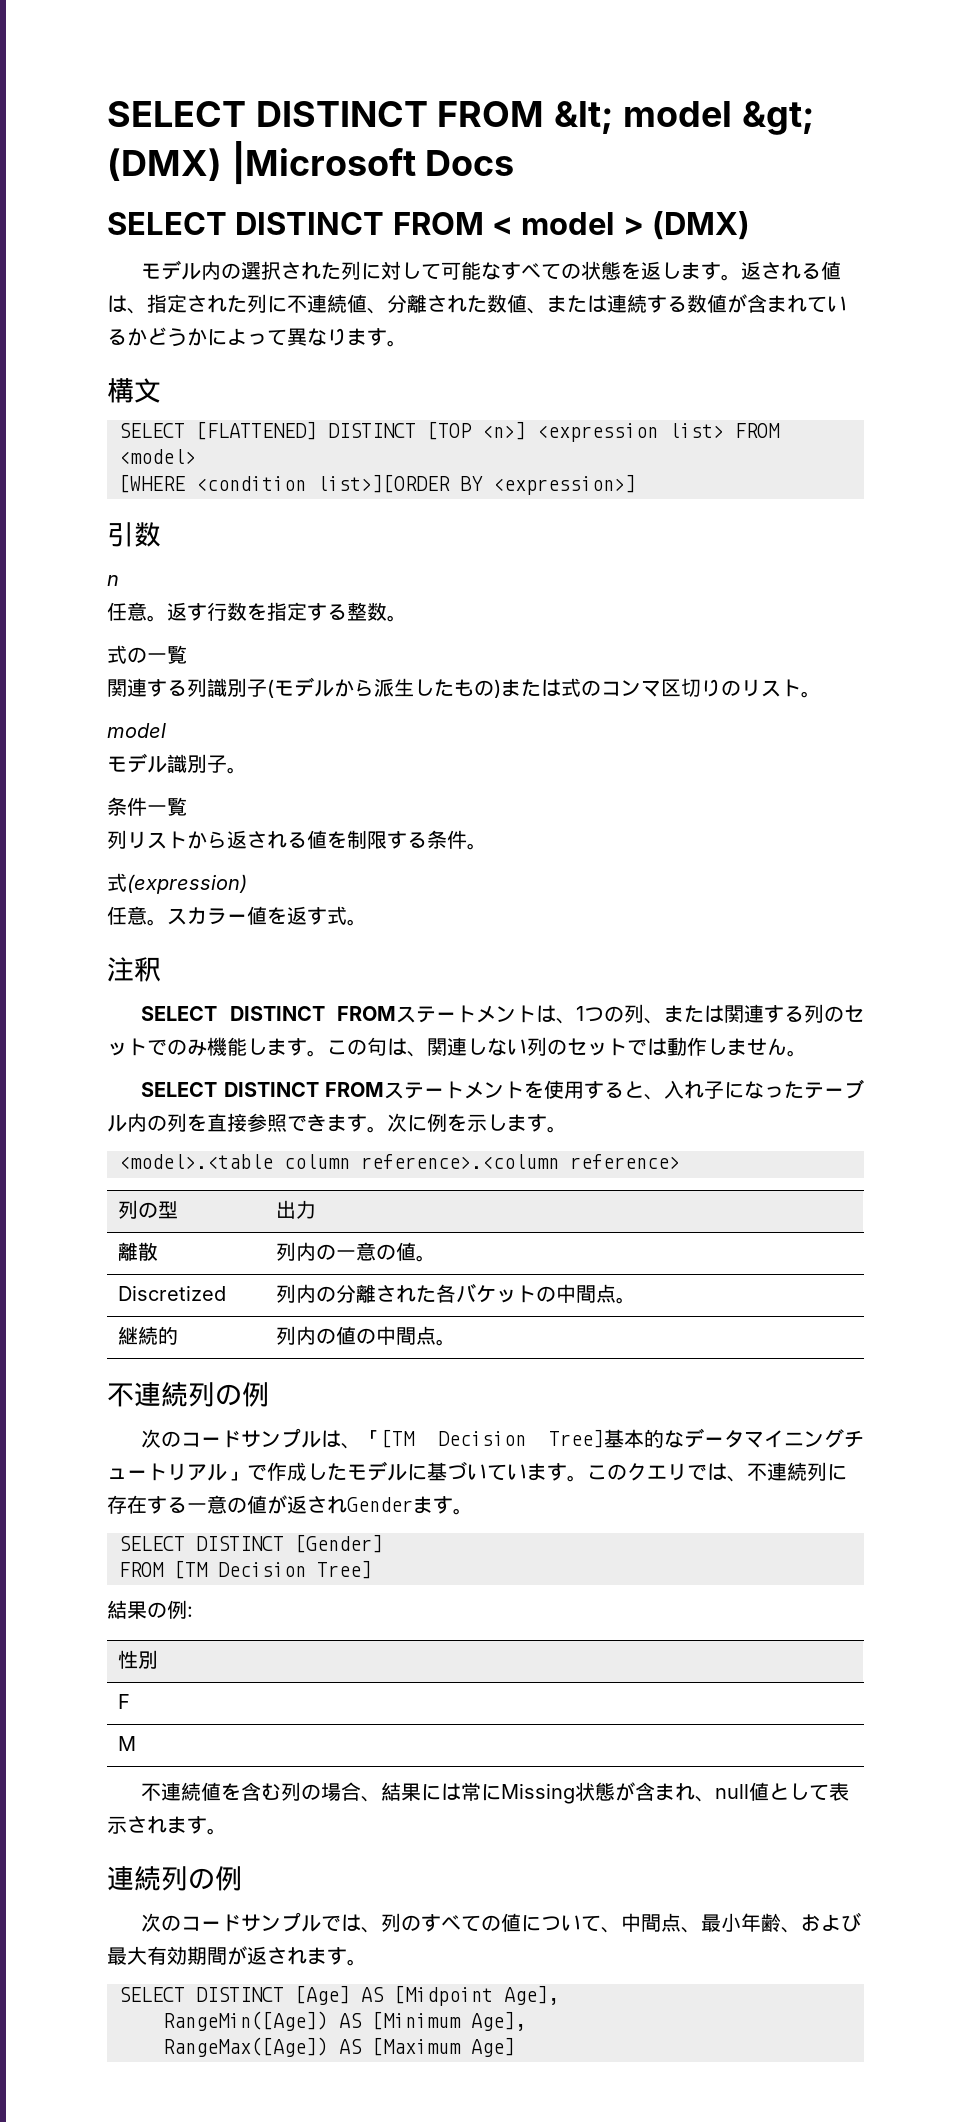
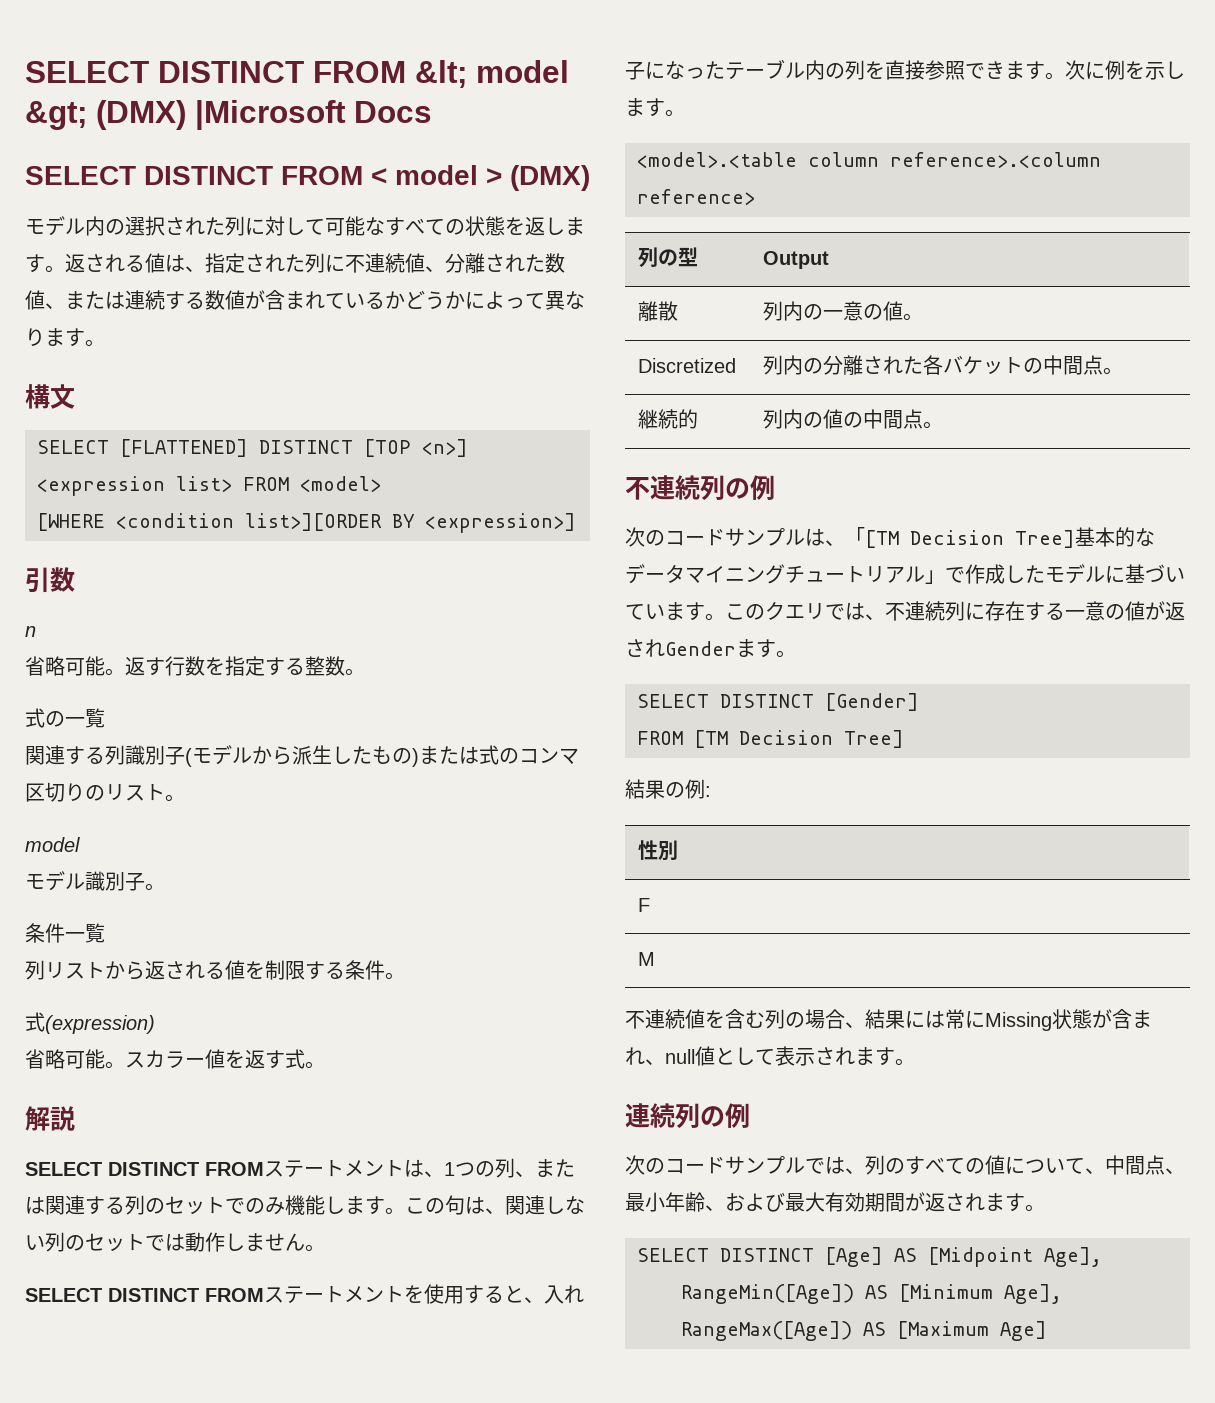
  n
- 任意。
+ 省略可能。
  式(expression)
- 任意。
+ 省略可能。
- 注釈
+ 解説
- 列の型 | 出力
+ 列の型 | Output

